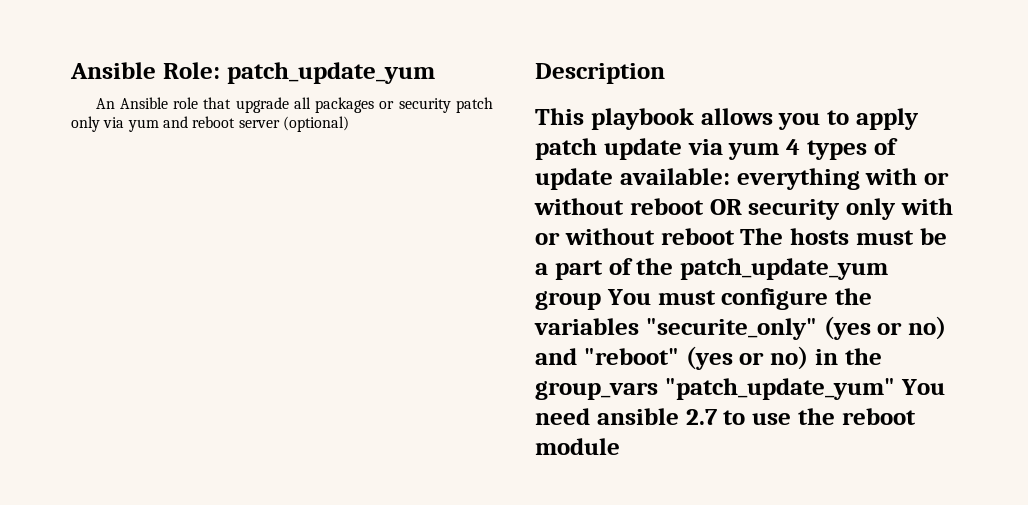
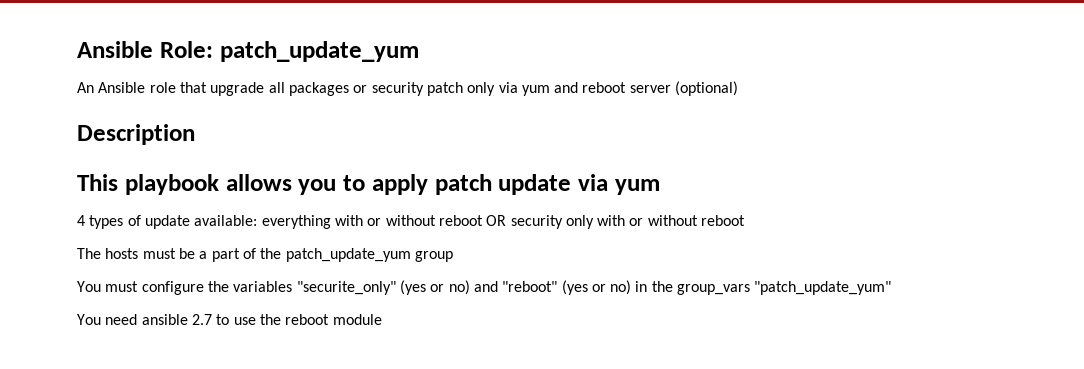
- This playbook allows you to apply patch update via yum 4 types of update available:
+ This playbook allows you to apply patch update via yum
+ 4 types of update available:
- everything with or without reboot OR security only with or without reboot The hosts must be a part of the patch_update_yum group You must configure the variables "securite_only" (yes or no) and "reboot" (yes or no) in the group_vars "patch_update_yum" You need ansible 2.7 to use the reboot module
+ everything with or without reboot OR security only with or without reboot
+ The hosts must be a part of the patch_update_yum group
+ You must configure the variables "securite_only" (yes or no) and "reboot" (yes or no) in the group_vars "patch_update_yum"
+ You need ansible 2.7 to use the reboot module

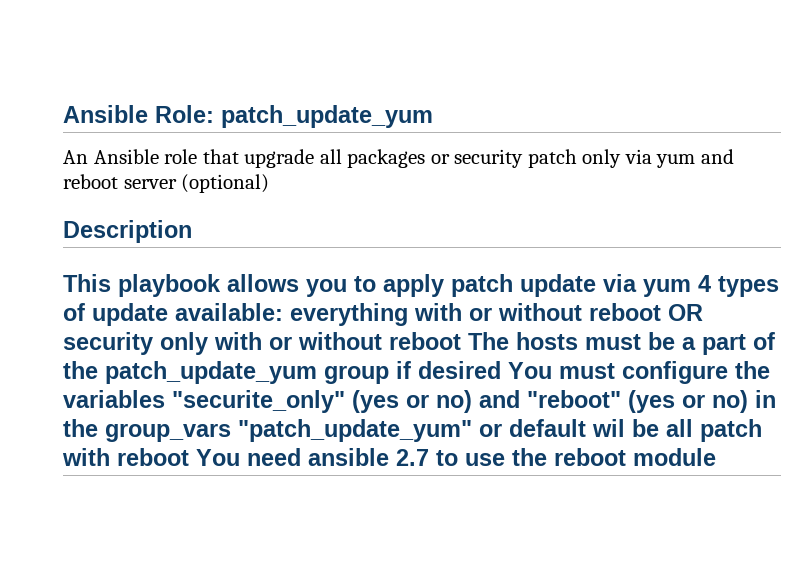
- This playbook allows you to apply patch update via yum
- 4 types of update available:
+ This playbook allows you to apply patch update via yum 4 types of update available:
- everything with or without reboot OR security only with or without reboot
- The hosts must be a part of the patch_update_yum group
- You must configure the variables "securite_only" (yes or no) and "reboot" (yes or no) in the group_vars "patch_update_yum"
- You need ansible 2.7 to use the reboot module
+ everything with or without reboot OR security only with or without reboot The hosts must be a part of the patch_update_yum group if desired You must configure the variables "securite_only" (yes or no) and "reboot" (yes or no) in the group_vars "patch_update_yum" or default wil be all patch with reboot You need ansible 2.7 to use the reboot module

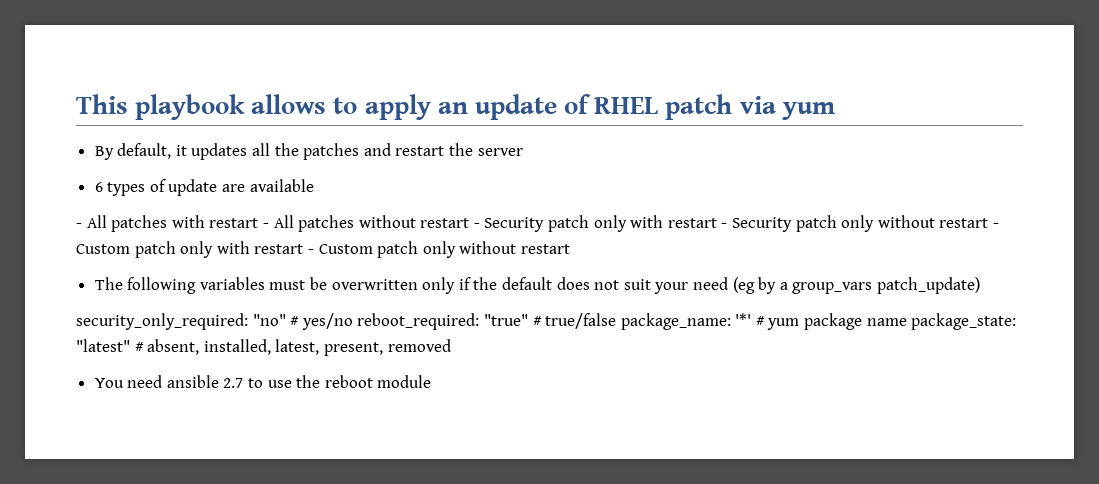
- Ansible Role: patch_update_yum
- An Ansible role that upgrade all packages or security patch only via yum and reboot server (optional)
- Description
- This playbook allows you to apply patch update via yum 4 types of update available: everything with or without reboot OR security only with or without reboot The hosts must be a part of the patch_update_yum group if desired You must configure the variables "securite_only" (yes or no) and "reboot" (yes or no) in the group_vars "patch_update_yum" or default wil be all patch with reboot You need ansible 2.7 to use the reboot module
+ This playbook allows to apply an update of RHEL patch via yum
+ By default, it updates all the patches and restart the server
+ 6 types of update are available
+ - All patches with restart - All patches without restart - Security patch only with restart - Security patch only without restart - Custom patch only with restart - Custom patch only without restart
+ The following variables must be overwritten only if the default does not suit your need (eg by a group_vars patch_update)
+ security_only_required: "no" # yes/no reboot_required: "true" # true/false package_name: '*' # yum package name package_state: "latest" # absent, installed, latest, present, removed
+ You need ansible 2.7 to use the reboot module

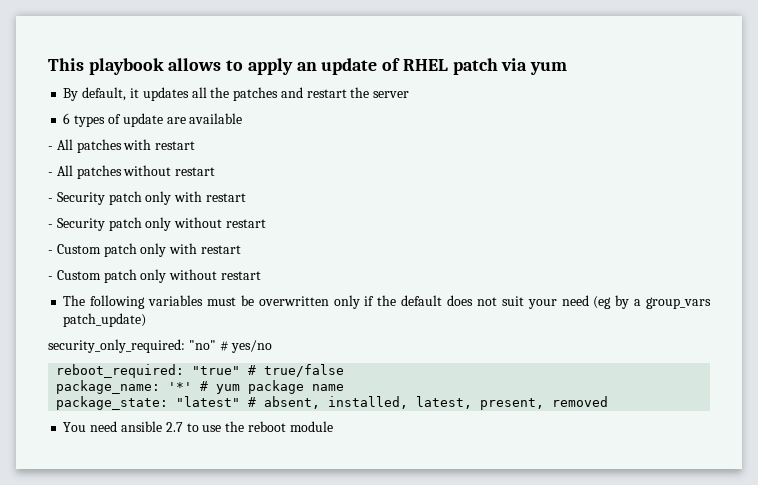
- - All patches with restart - All patches without restart - Security patch only with restart - Security patch only without restart - Custom patch only with restart - Custom patch only without restart
+ - All patches with restart
+ - All patches without restart
+ - Security patch only with restart
+ - Security patch only without restart
+ - Custom patch only with restart
+ - Custom patch only without restart
- security_only_required: "no" # yes/no reboot_required: "true" # true/false package_name: '*' # yum package name package_state: "latest" # absent, installed, latest, present, removed
+ security_only_required: "no" # yes/no
+ reboot_required: "true" # true/false
+ package_name: '*' # yum package name
+ package_state: "latest" # absent, installed, latest, present, removed

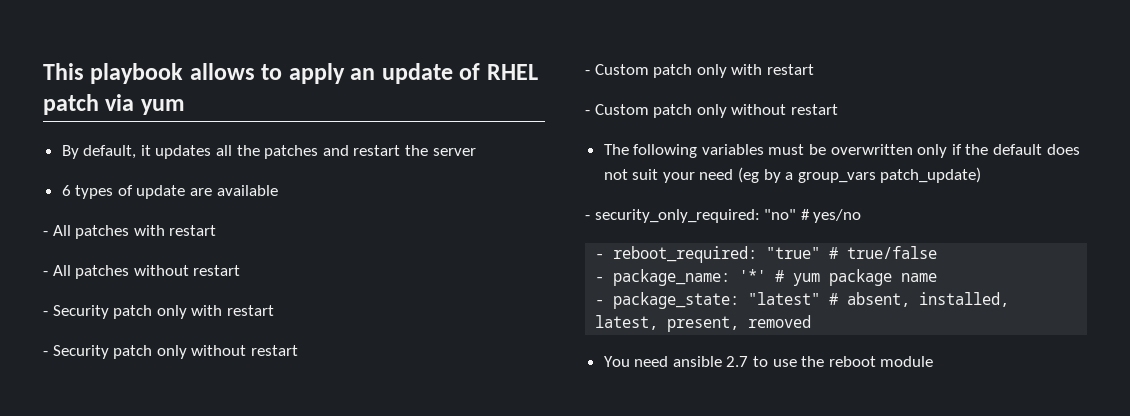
- security_only_required: "no" # yes/no
+ - security_only_required: "no" # yes/no
- reboot_required: "true" # true/false
+ - reboot_required: "true" # true/false
- package_name: '*' # yum package name
+ - package_name: '*' # yum package name
- package_state: "latest" # absent, installed, latest, present, removed
+ - package_state: "latest" # absent, installed, latest, present, removed

